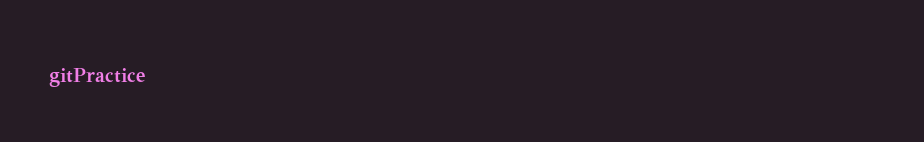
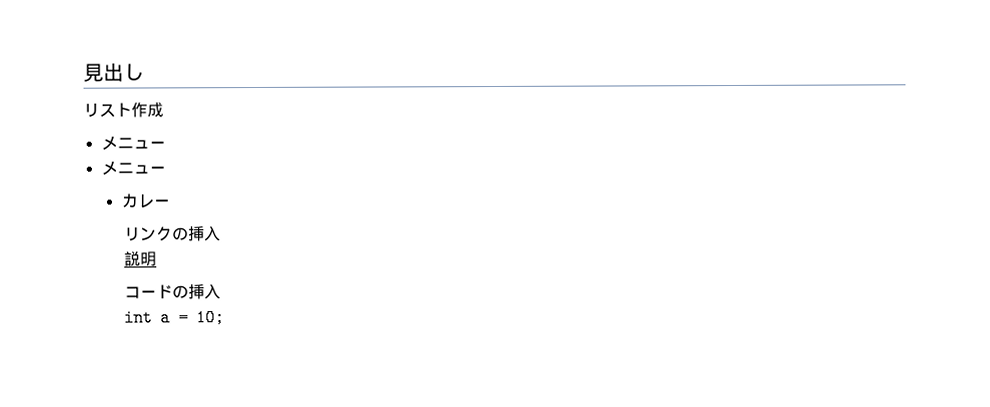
- gitPractice
+ 見出し
+ リスト作成
+ メニュー
+ メニュー
+ カレー
+ リンクの挿入
+ 説明
+ コードの挿入
+ int a = 10;

